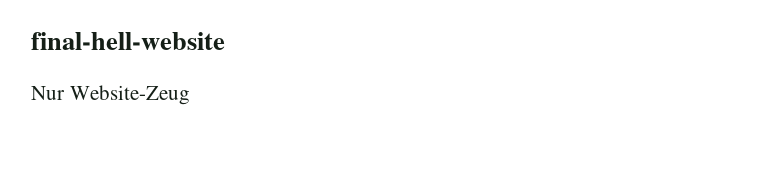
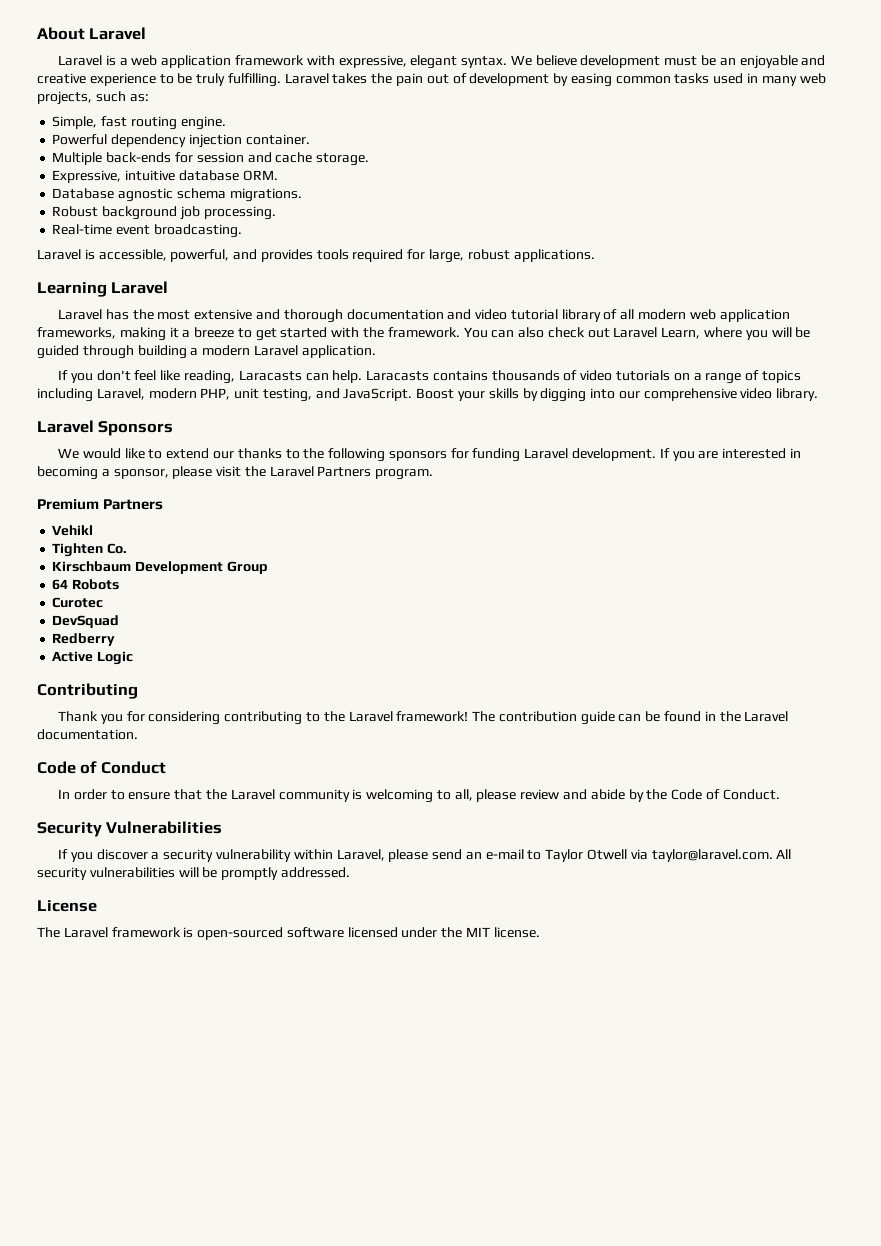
- final-hell-website
- Nur Website-Zeug
+ About Laravel
+ Laravel is a web application framework with expressive, elegant syntax. We believe development must be an enjoyable and creative experience to be truly fulfilling. Laravel takes the pain out of development by easing common tasks used in many web projects, such as:
+ Simple, fast routing engine.
+ Powerful dependency injection container.
+ Multiple back-ends for session and cache storage.
+ Expressive, intuitive database ORM.
+ Database agnostic schema migrations.
+ Robust background job processing.
+ Real-time event broadcasting.
+ Laravel is accessible, powerful, and provides tools required for large, robust applications.
+ Learning Laravel
+ Laravel has the most extensive and thorough documentation and video tutorial library of all modern web application frameworks, making it a breeze to get started with the framework. You can also check out Laravel Learn, where you will be guided through building a modern Laravel application.
+ If you don't feel like reading, Laracasts can help. Laracasts contains thousands of video tutorials on a range of topics including Laravel, modern PHP, unit testing, and JavaScript. Boost your skills by digging into our comprehensive video library.
+ Laravel Sponsors
+ We would like to extend our thanks to the following sponsors for funding Laravel development. If you are interested in becoming a sponsor, please visit the Laravel Partners program.
+ Premium Partners
+ Vehikl
+ Tighten Co.
+ Kirschbaum Development Group
+ 64 Robots
+ Curotec
+ DevSquad
+ Redberry
+ Active Logic
+ Contributing
+ Thank you for considering contributing to the Laravel framework! The contribution guide can be found in the Laravel documentation.
+ Code of Conduct
+ In order to ensure that the Laravel community is welcoming to all, please review and abide by the Code of Conduct.
+ Security Vulnerabilities
+ If you discover a security vulnerability within Laravel, please send an e-mail to Taylor Otwell via taylor@laravel.com. All security vulnerabilities will be promptly addressed.
+ License
+ The Laravel framework is open-sourced software licensed under the MIT license.

